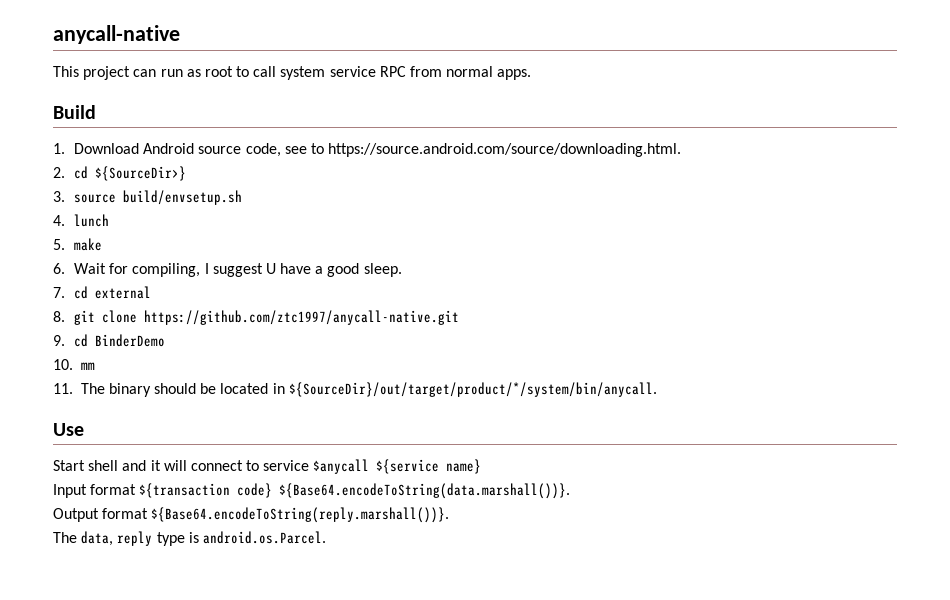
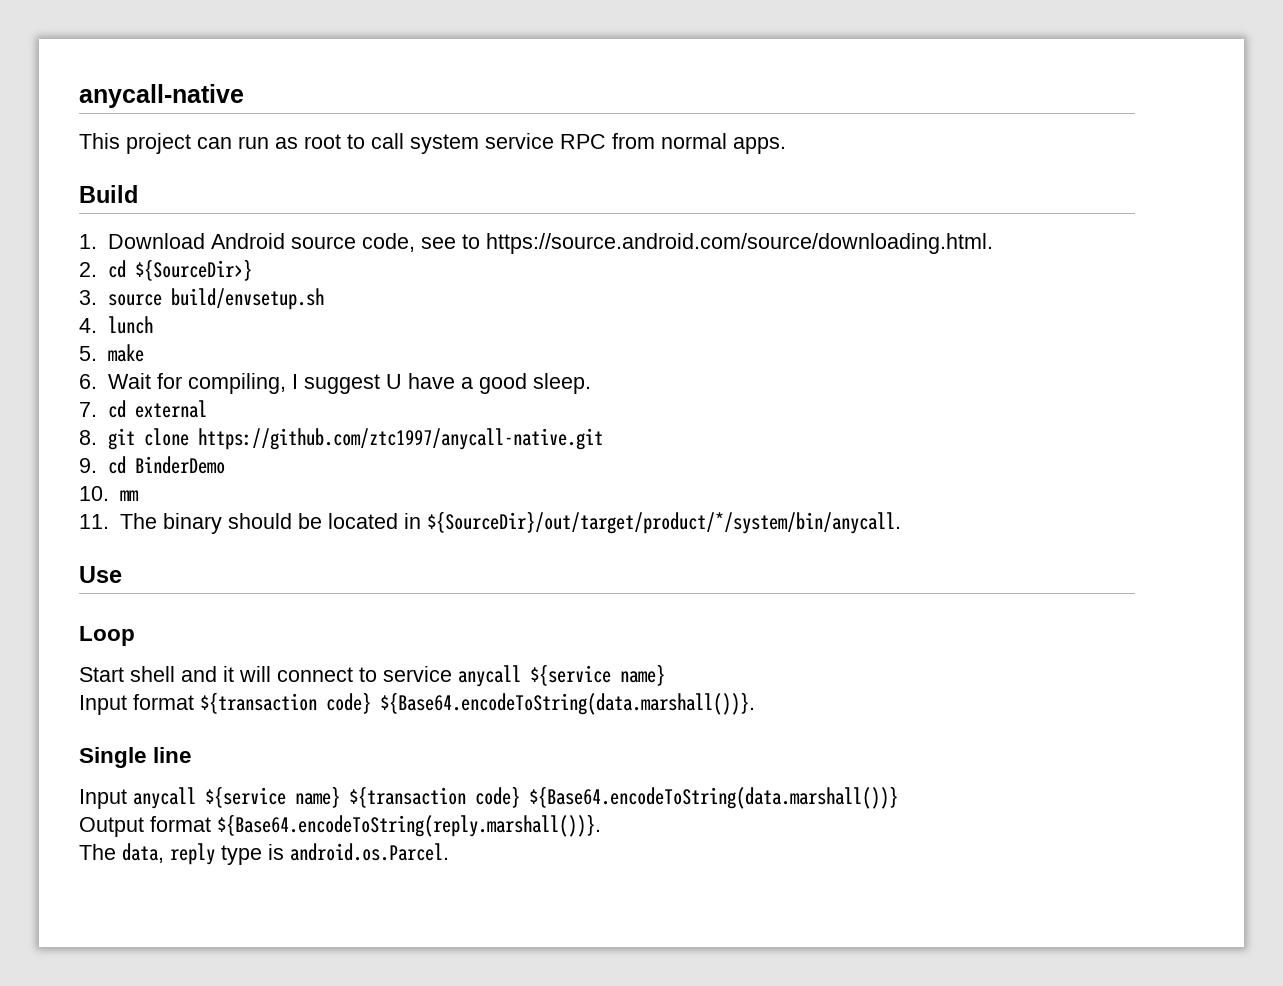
+ Loop
- Start shell and it will connect to service $anycall ${service name}
+ Start shell and it will connect to service anycall ${service name}
+ Single line
+ Input anycall ${service name} ${transaction code} ${Base64.encodeToString(data.marshall())}

